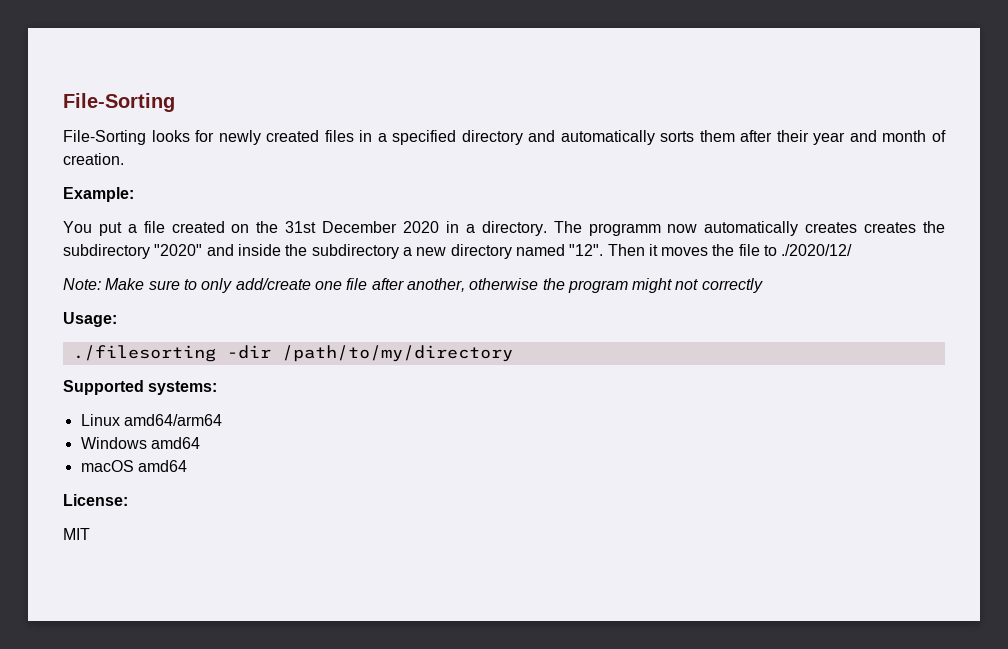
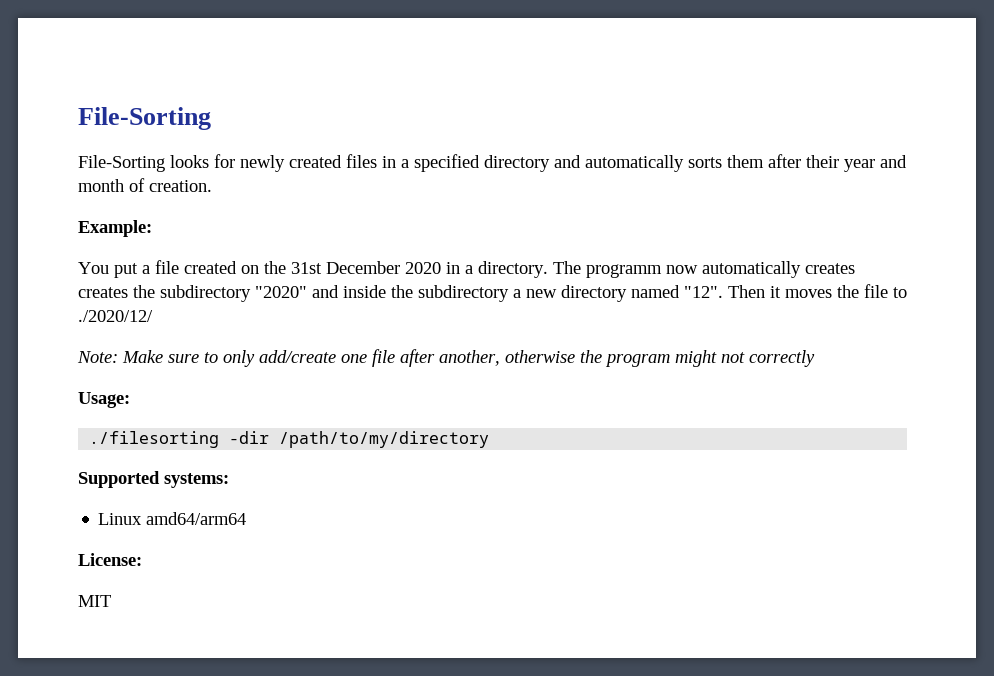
- Windows amd64
- macOS amd64

